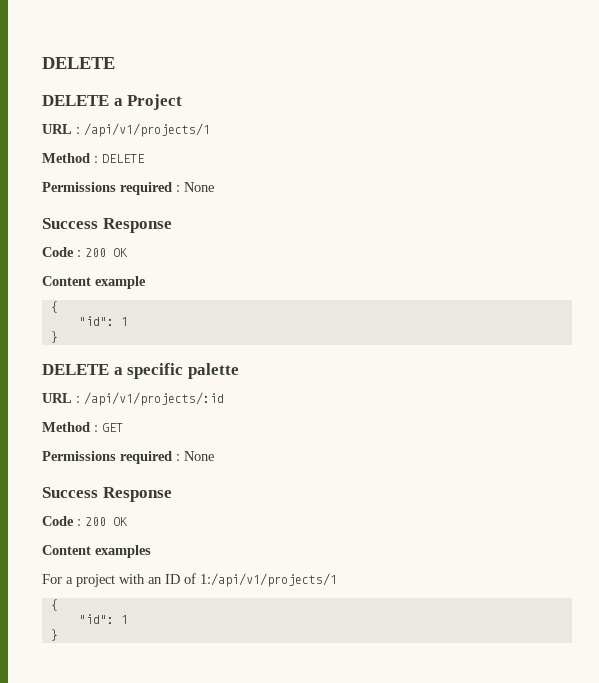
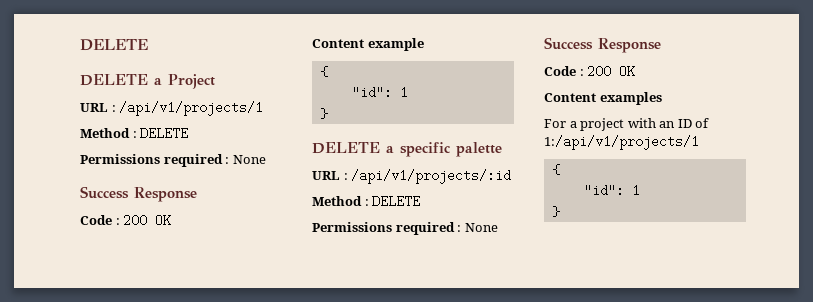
  URL : /api/v1/projects/:id
- Method : GET
+ Method : DELETE

